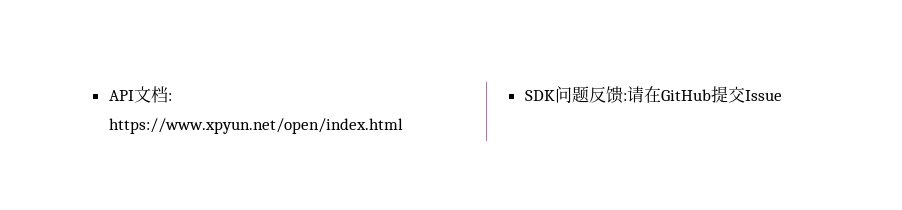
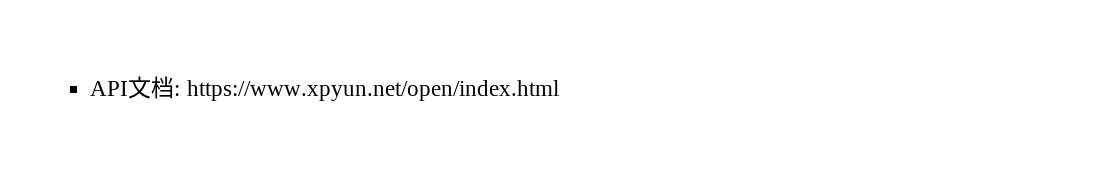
- SDK问题反馈:请在GitHub提交Issue

